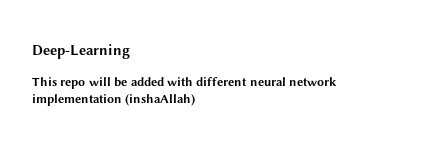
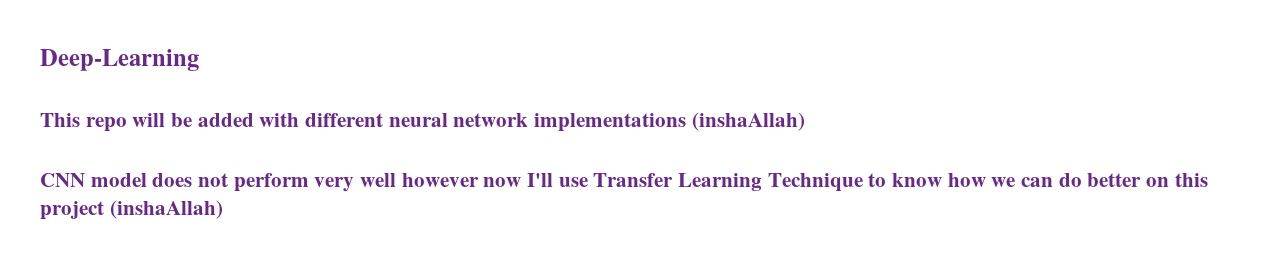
- This repo will be added with different neural network implementation (inshaAllah)
+ This repo will be added with different neural network implementations (inshaAllah)
+ CNN model does not perform very well however now I'll use Transfer Learning Technique to know how we can do better on this project (inshaAllah)

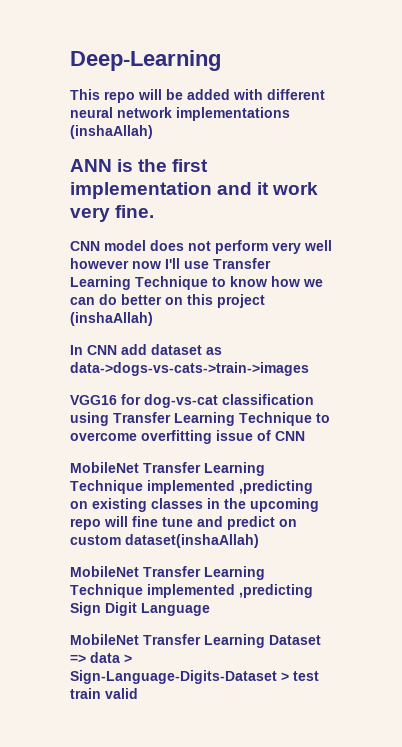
+ ANN is the first implementation and it work very fine.
+ In CNN add dataset as data->dogs-vs-cats->train->images
+ VGG16 for dog-vs-cat classification using Transfer Learning Technique to overcome overfitting issue of CNN
+ MobileNet Transfer Learning Technique implemented ,predicting on existing classes in the upcoming repo will fine tune and predict on custom dataset(inshaAllah)
+ MobileNet Transfer Learning Technique implemented ,predicting Sign Digit Language
+ MobileNet Transfer Learning Dataset => data > Sign-Language-Digits-Dataset > test train valid

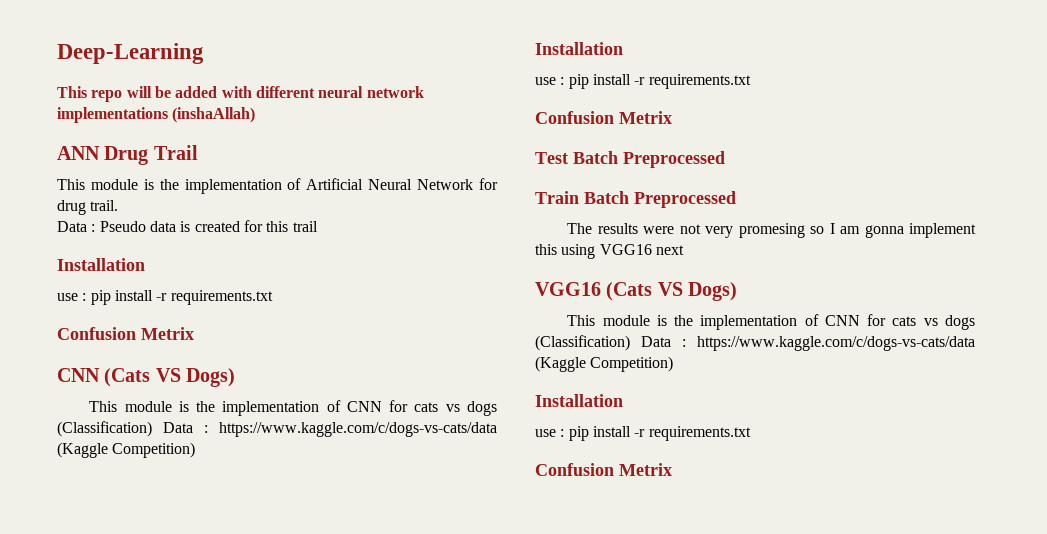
- ANN is the first implementation and it work very fine.
- CNN model does not perform very well however now I'll use Transfer Learning Technique to know how we can do better on this project (inshaAllah)
- In CNN add dataset as data->dogs-vs-cats->train->images
- VGG16 for dog-vs-cat classification using Transfer Learning Technique to overcome overfitting issue of CNN
- MobileNet Transfer Learning Technique implemented ,predicting on existing classes in the upcoming repo will fine tune and predict on custom dataset(inshaAllah)
- MobileNet Transfer Learning Technique implemented ,predicting Sign Digit Language
- MobileNet Transfer Learning Dataset => data > Sign-Language-Digits-Dataset > test train valid
+ ANN Drug Trail
+ This module is the implementation of Artificial Neural Network for drug trail.
+ Data : Pseudo data is created for this trail
+ Installation
+ use : pip install -r requirements.txt
+ Confusion Metrix
+ CNN (Cats VS Dogs)
+ This module is the implementation of CNN for cats vs dogs (Classification) Data : https://www.kaggle.com/c/dogs-vs-cats/data (Kaggle Competition)
+ Installation
+ use : pip install -r requirements.txt
+ Confusion Metrix
+ Test Batch Preprocessed
+ Train Batch Preprocessed
+ The results were not very promesing so I am gonna implement this using VGG16 next
+ VGG16 (Cats VS Dogs)
+ This module is the implementation of CNN for cats vs dogs (Classification) Data : https://www.kaggle.com/c/dogs-vs-cats/data (Kaggle Competition)
+ Installation
+ use : pip install -r requirements.txt
+ Confusion Metrix

